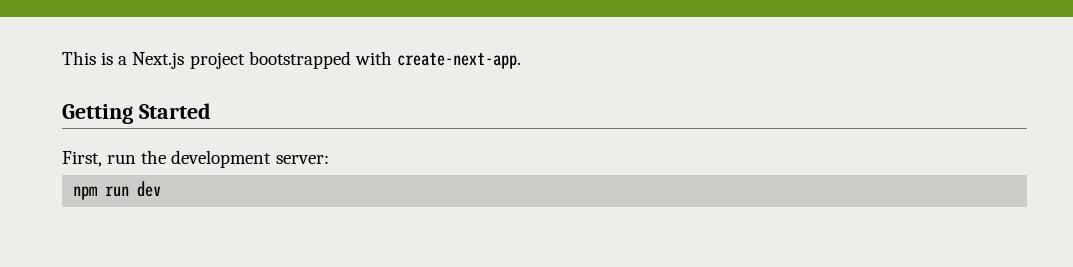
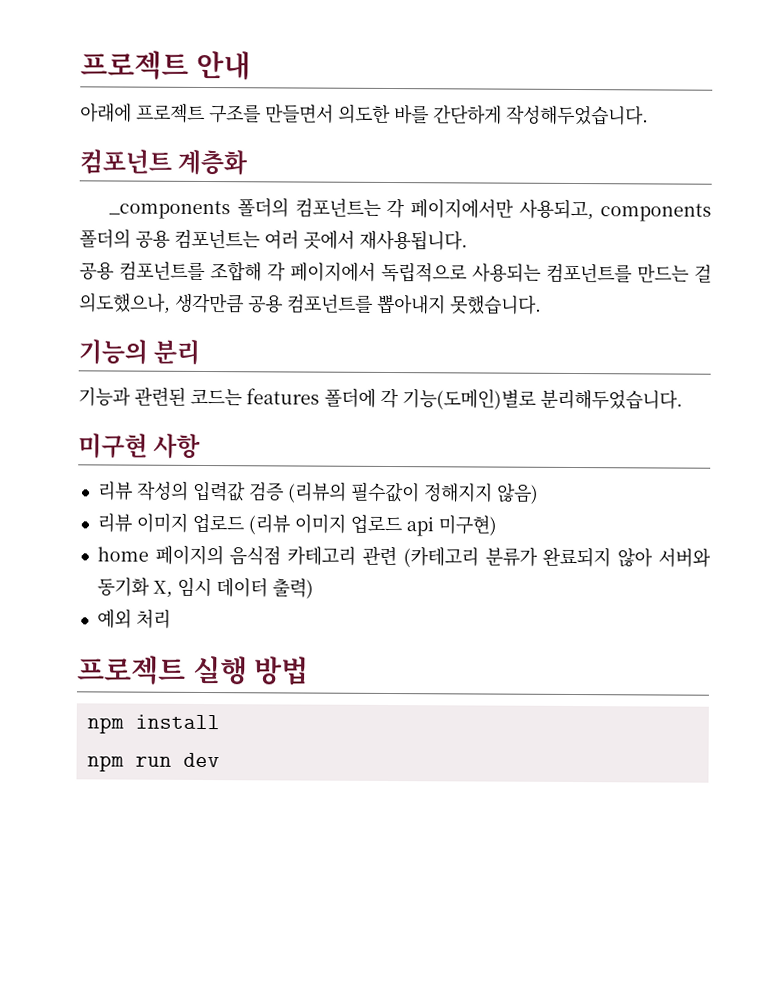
- This is a Next.js project bootstrapped with create-next-app.
- Getting Started
- First, run the development server:
+ 프로젝트 안내
+ 아래에 프로젝트 구조를 만들면서 의도한 바를 간단하게 작성해두었습니다.
+ 컴포넌트 계층화
+ _components 폴더의 컴포넌트는 각 페이지에서만 사용되고, components 폴더의 공용 컴포넌트는 여러 곳에서 재사용됩니다.
+ 공용 컴포넌트를 조합해 각 페이지에서 독립적으로 사용되는 컴포넌트를 만드는 걸 의도했으나, 생각만큼 공용 컴포넌트를 뽑아내지 못했습니다.
+ 기능의 분리
+ 기능과 관련된 코드는 features 폴더에 각 기능(도메인)별로 분리해두었습니다.
+ 미구현 사항
+ 리뷰 작성의 입력값 검증 (리뷰의 필수값이 정해지지 않음)
+ 리뷰 이미지 업로드 (리뷰 이미지 업로드 api 미구현)
+ home 페이지의 음식점 카테고리 관련 (카테고리 분류가 완료되지 않아 서버와 동기화 X, 임시 데이터 출력)
+ 예외 처리
+ 프로젝트 실행 방법
+ npm install

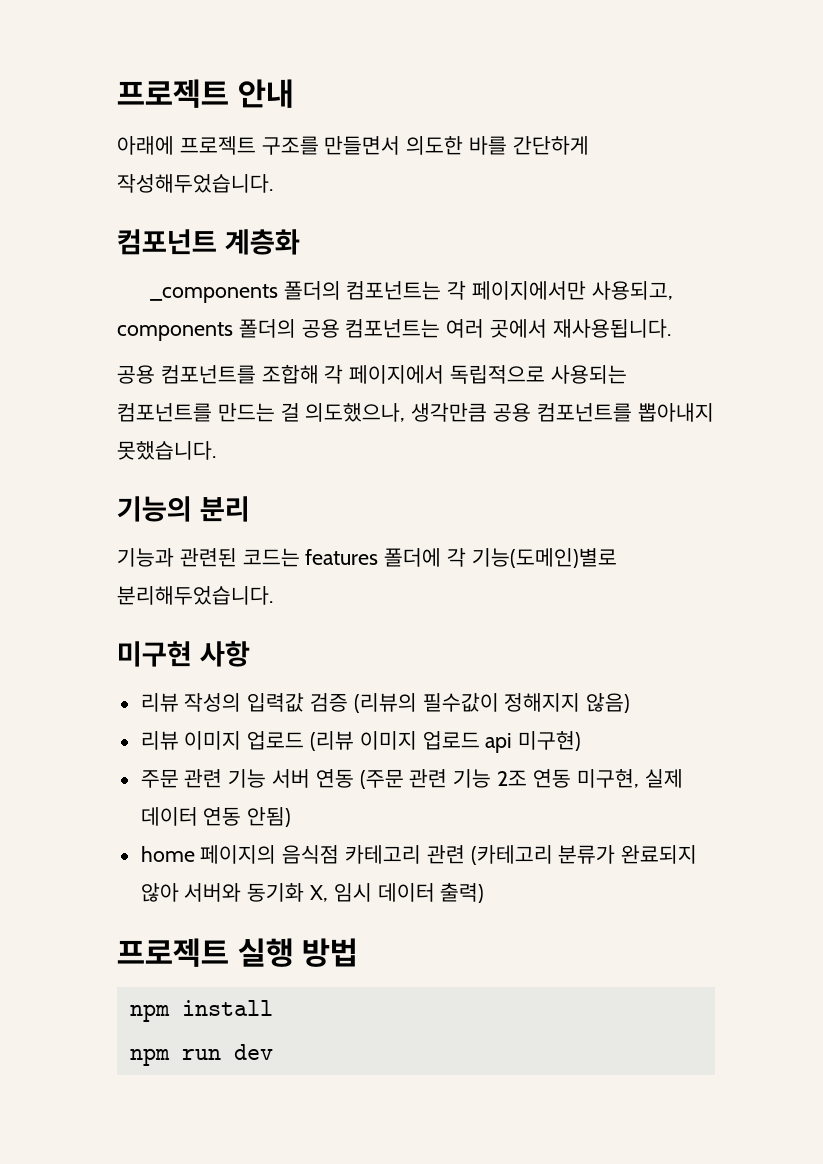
+ 주문 관련 기능 서버 연동 (주문 관련 기능 2조 연동 미구현, 실제 데이터 연동 안됨)
- 예외 처리

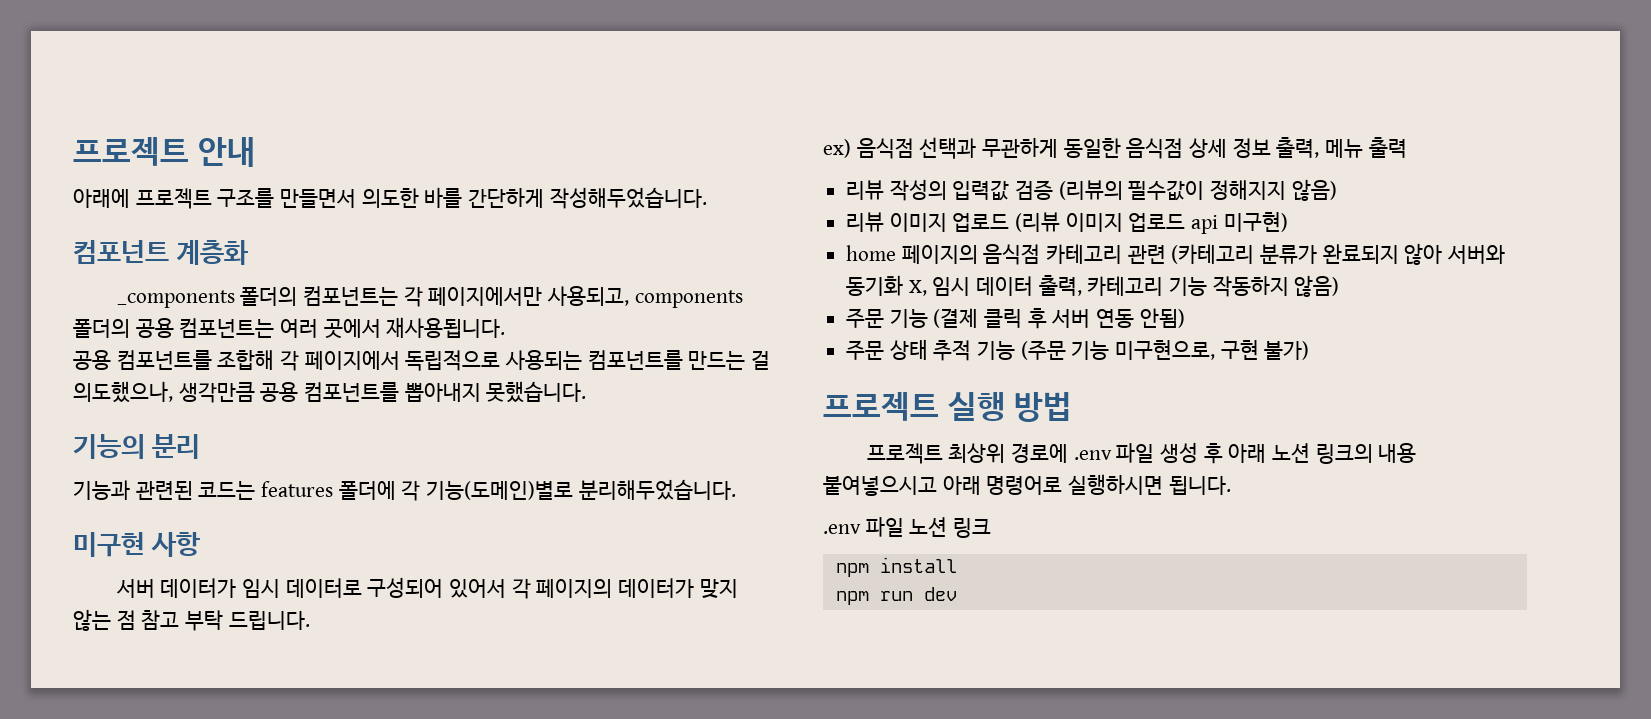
+ 서버 데이터가 임시 데이터로 구성되어 있어서 각 페이지의 데이터가 맞지 않는 점 참고 부탁 드립니다.
+ ex) 음식점 선택과 무관하게 동일한 음식점 상세 정보 출력, 메뉴 출력
- 주문 관련 기능 서버 연동 (주문 관련 기능 2조 연동 미구현, 실제 데이터 연동 안됨)
- home 페이지의 음식점 카테고리 관련 (카테고리 분류가 완료되지 않아 서버와 동기화 X, 임시 데이터 출력)
+ home 페이지의 음식점 카테고리 관련 (카테고리 분류가 완료되지 않아 서버와 동기화 X, 임시 데이터 출력, 카테고리 기능 작동하지 않음)
+ 주문 기능 (결제 클릭 후 서버 연동 안됨)
+ 주문 상태 추적 기능 (주문 기능 미구현으로, 구현 불가)
  프로젝트 실행 방법
+ 프로젝트 최상위 경로에 .env 파일 생성 후 아래 노션 링크의 내용 붙여넣으시고 아래 명령어로 실행하시면 됩니다.
+ .env 파일 노션 링크

